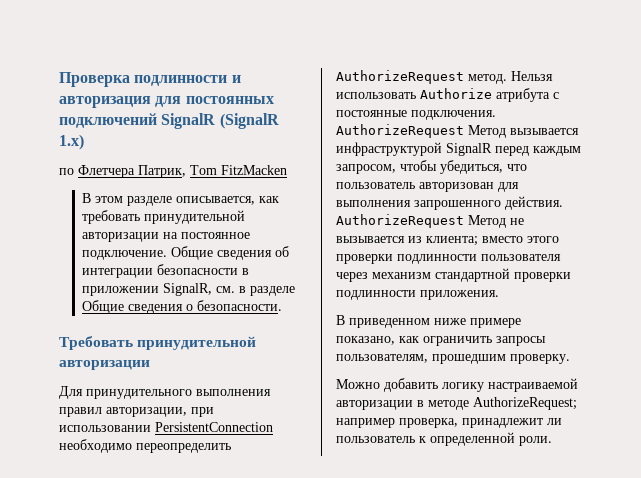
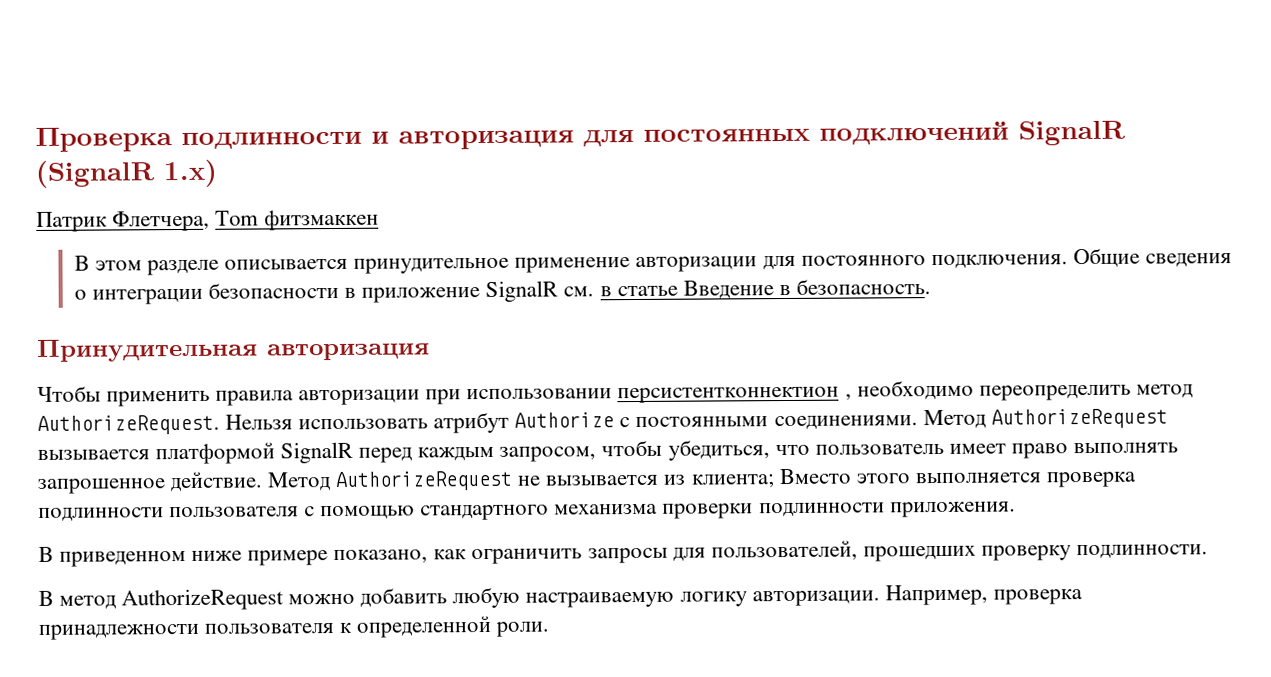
- по Флетчера Патрик, Tom FitzMacken
- В этом разделе описывается, как требовать принудительной авторизации на постоянное подключение. Общие сведения об интеграции безопасности в приложении SignalR, см. в разделе Общие сведения о безопасности.
- Требовать принудительной авторизации
- Для принудительного выполнения правил авторизации, при использовании PersistentConnection необходимо переопределить AuthorizeRequest метод. Нельзя использовать Authorize атрибута с постоянные подключения. AuthorizeRequest Метод вызывается инфраструктурой SignalR перед каждым запросом, чтобы убедиться, что пользователь авторизован для выполнения запрошенного действия. AuthorizeRequest Метод не вызывается из клиента; вместо этого проверки подлинности пользователя через механизм стандартной проверки подлинности приложения.
+ Патрик Флетчера, Tom фитзмаккен
+ В этом разделе описывается принудительное применение авторизации для постоянного подключения. Общие сведения о интеграции безопасности в приложение SignalR см. в статье Введение в безопасность.
+ Принудительная авторизация
+ Чтобы применить правила авторизации при использовании персистентконнектион , необходимо переопределить метод AuthorizeRequest. Нельзя использовать атрибут Authorize с постоянными соединениями. Метод AuthorizeRequest вызывается платформой SignalR перед каждым запросом, чтобы убедиться, что пользователь имеет право выполнять запрошенное действие. Метод AuthorizeRequest не вызывается из клиента; Вместо этого выполняется проверка подлинности пользователя с помощью стандартного механизма проверки подлинности приложения.
- В приведенном ниже примере показано, как ограничить запросы пользователям, прошедшим проверку.
- Можно добавить логику настраиваемой авторизации в методе AuthorizeRequest; например проверка, принадлежит ли пользователь к определенной роли.
+ В приведенном ниже примере показано, как ограничить запросы для пользователей, прошедших проверку подлинности.
+ В метод AuthorizeRequest можно добавить любую настраиваемую логику авторизации. Например, проверка принадлежности пользователя к определенной роли.

